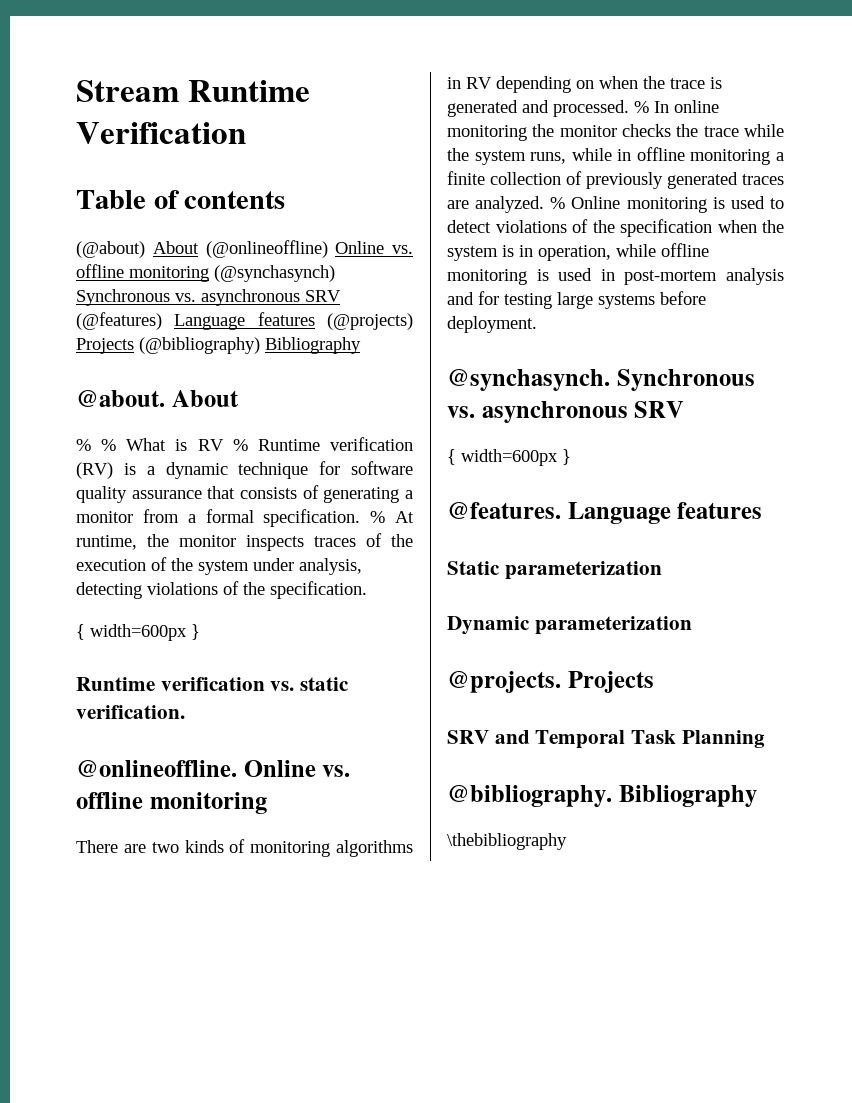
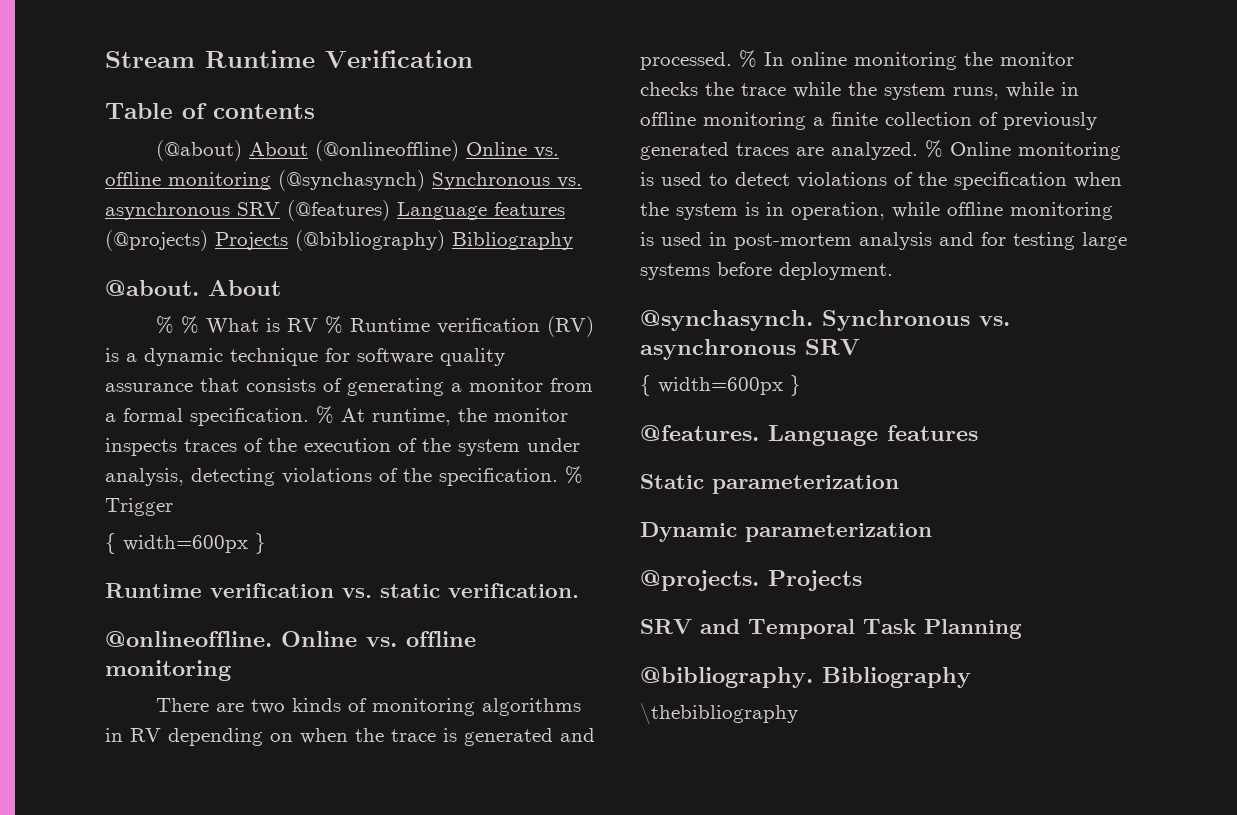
+ % Trigger

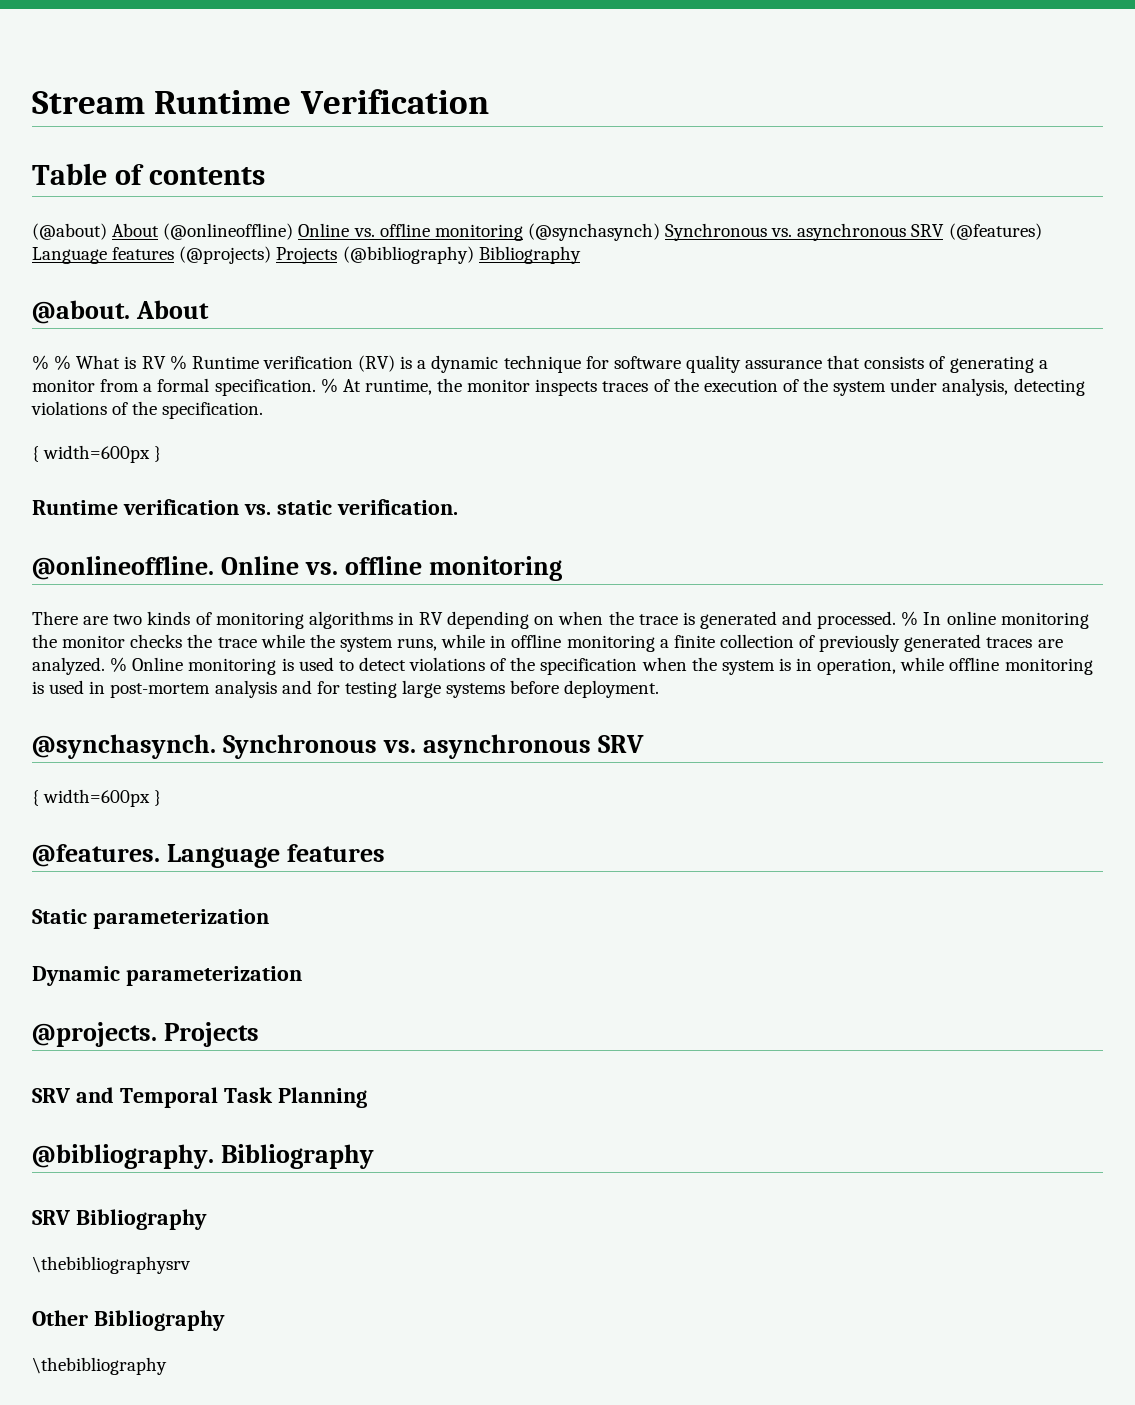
- % Trigger
+ SRV Bibliography
+ \thebibliographysrv
+ Other Bibliography

